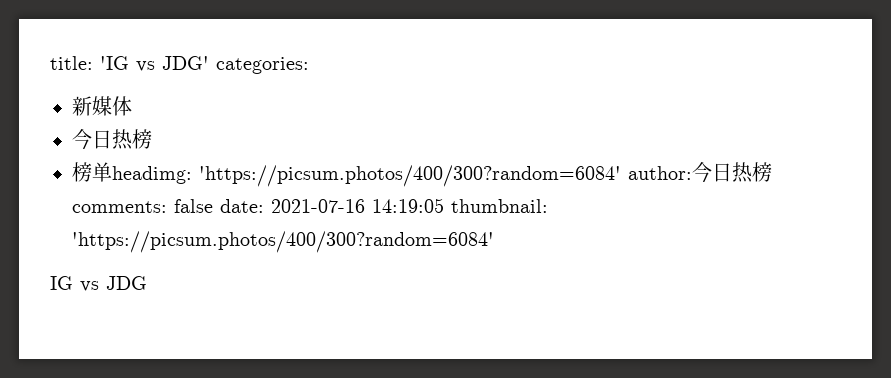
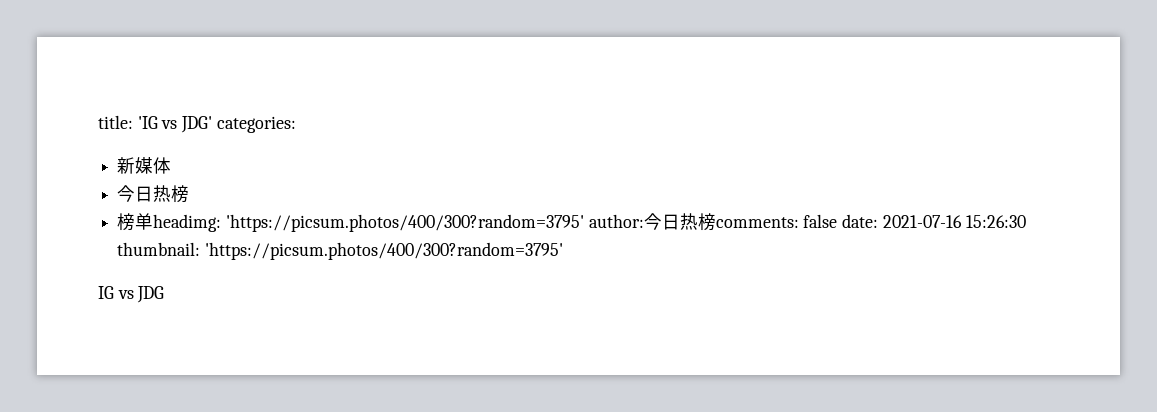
- 榜单headimg: 'https://picsum.photos/400/300?random=6084' author:今日热榜comments: false date: 2021-07-16 14:19:05 thumbnail: 'https://picsum.photos/400/300?random=6084'
+ 榜单headimg: 'https://picsum.photos/400/300?random=3795' author:今日热榜comments: false date: 2021-07-16 15:26:30 thumbnail: 'https://picsum.photos/400/300?random=3795'

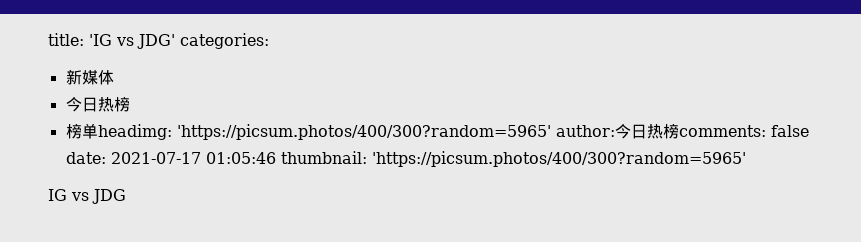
- 榜单headimg: 'https://picsum.photos/400/300?random=3795' author:今日热榜comments: false date: 2021-07-16 15:26:30 thumbnail: 'https://picsum.photos/400/300?random=3795'
+ 榜单headimg: 'https://picsum.photos/400/300?random=5965' author:今日热榜comments: false date: 2021-07-17 01:05:46 thumbnail: 'https://picsum.photos/400/300?random=5965'

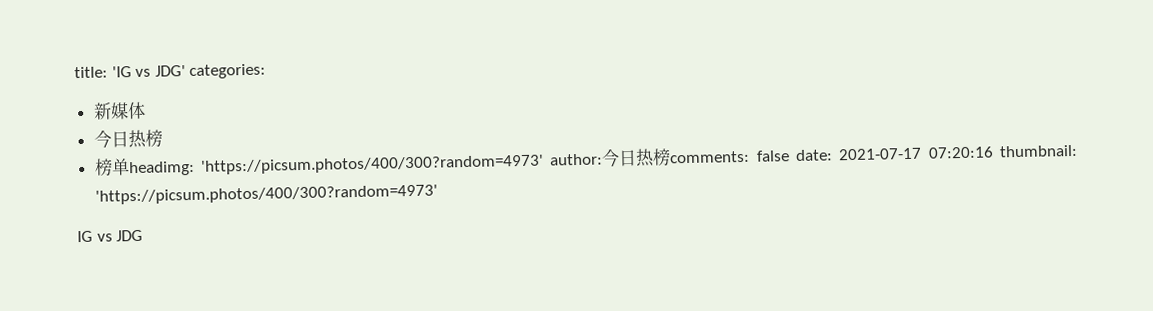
- 榜单headimg: 'https://picsum.photos/400/300?random=5965' author:今日热榜comments: false date: 2021-07-17 01:05:46 thumbnail: 'https://picsum.photos/400/300?random=5965'
+ 榜单headimg: 'https://picsum.photos/400/300?random=4973' author:今日热榜comments: false date: 2021-07-17 07:20:16 thumbnail: 'https://picsum.photos/400/300?random=4973'

